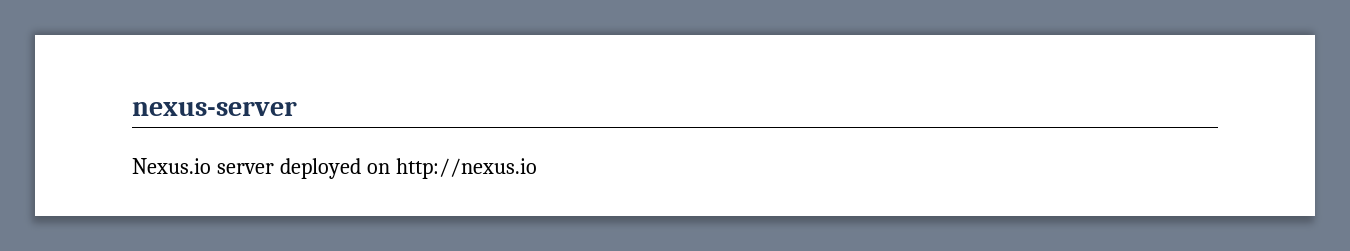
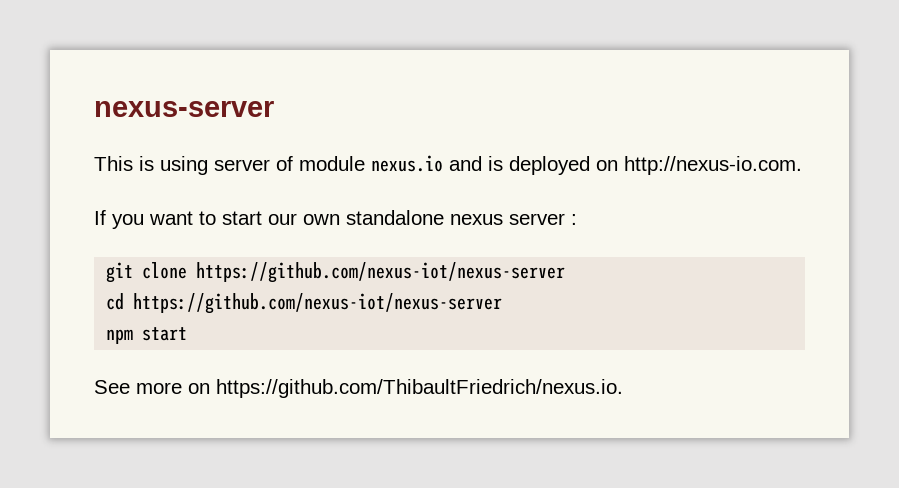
- Nexus.io server deployed on http://nexus.io
+ This is using server of module nexus.io and is deployed on http://nexus-io.com.
+ If you want to start our own standalone nexus server :
+ git clone https://github.com/nexus-iot/nexus-server
+ cd https://github.com/nexus-iot/nexus-server
+ npm start
+ See more on https://github.com/ThibaultFriedrich/nexus.io.

